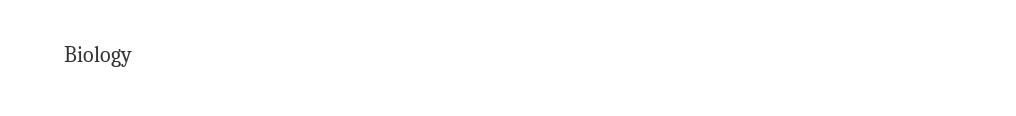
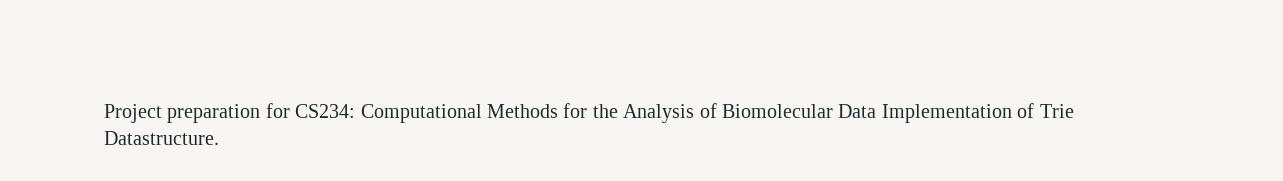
- Biology
+ Project preparation for CS234: Computational Methods for the Analysis of Biomolecular Data Implementation of Trie Datastructure.

